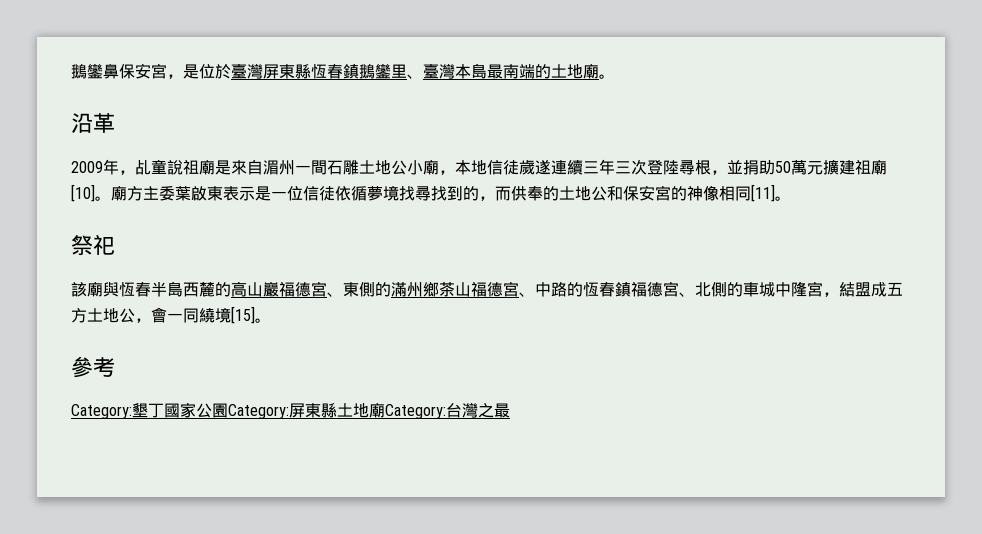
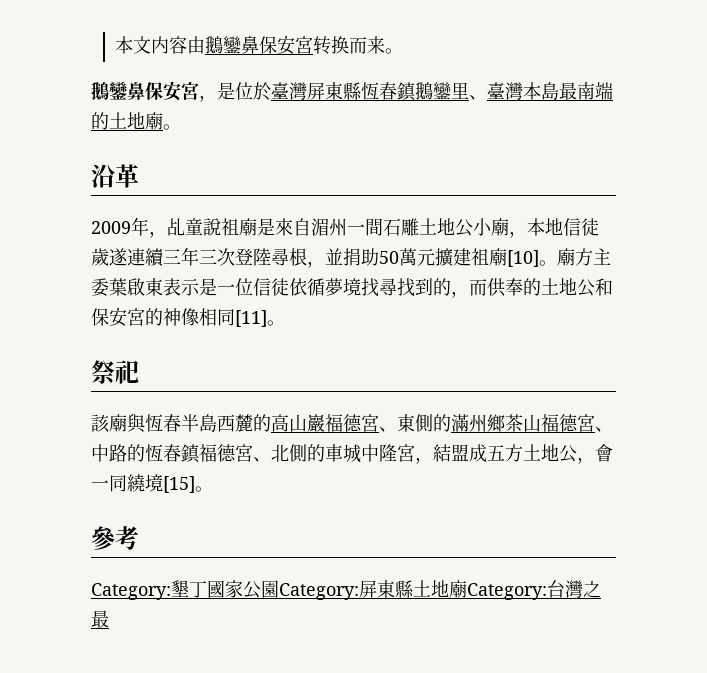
+ 本文内容由鵝鑾鼻保安宮转换而来。

